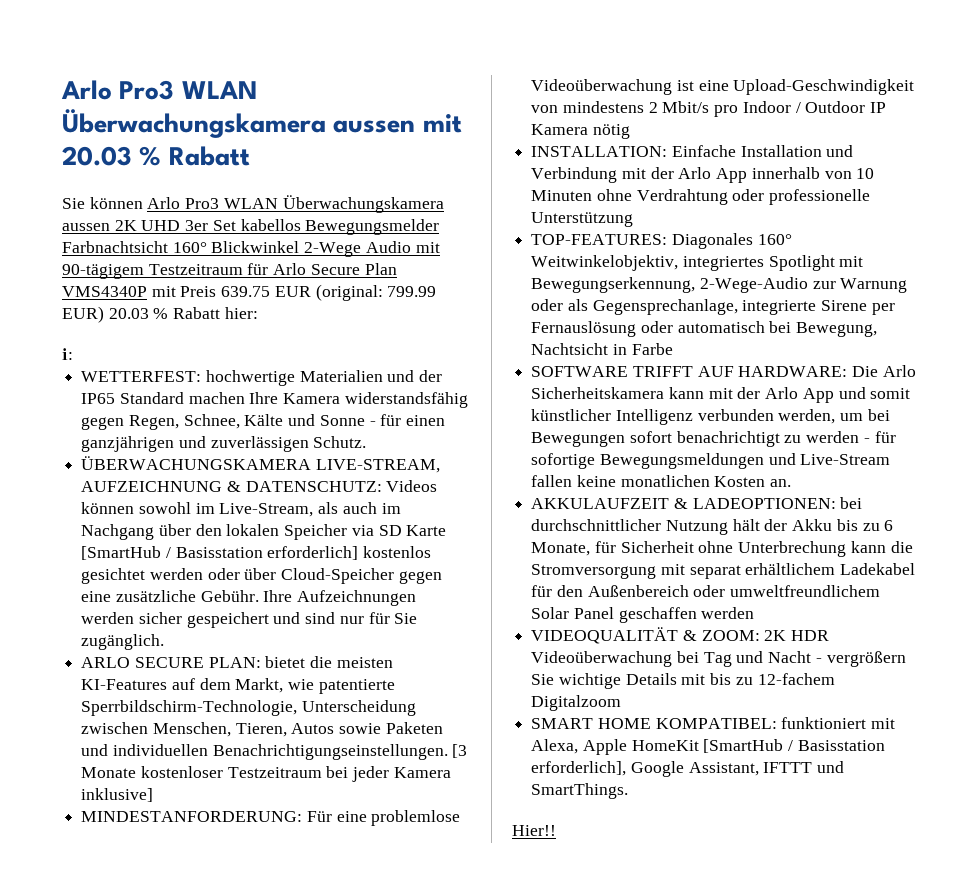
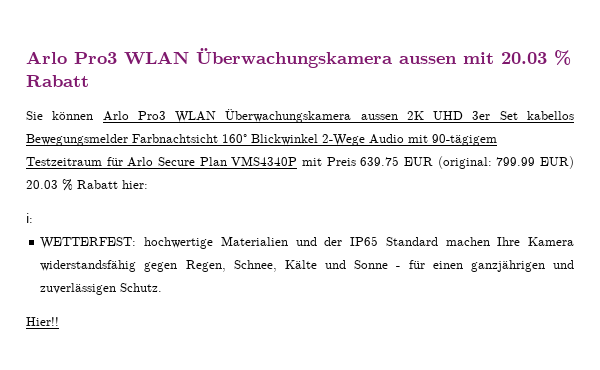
- ÜBERWACHUNGSKAMERA LIVE-STREAM, AUFZEICHNUNG & DATENSCHUTZ: Videos können sowohl im Live-Stream, als auch im Nachgang über den lokalen Speicher via SD Karte [SmartHub / Basisstation erforderlich] kostenlos gesichtet werden oder über Cloud-Speicher gegen eine zusätzliche Gebühr. Ihre Aufzeichnungen werden sicher gespeichert und sind nur für Sie zugänglich.
- ARLO SECURE PLAN: bietet die meisten KI-Features auf dem Markt, wie patentierte Sperrbildschirm-Technologie, Unterscheidung zwischen Menschen, Tieren, Autos sowie Paketen und individuellen Benachrichtigungseinstellungen. [3 Monate kostenloser Testzeitraum bei jeder Kamera inklusive]
- MINDESTANFORDERUNG: Für eine problemlose Videoüberwachung ist eine Upload-Geschwindigkeit von mindestens 2 Mbit/s pro Indoor / Outdoor IP Kamera nötig
- INSTALLATION: Einfache Installation und Verbindung mit der Arlo App innerhalb von 10 Minuten ohne Verdrahtung oder professionelle Unterstützung
- TOP-FEATURES: Diagonales 160° Weitwinkelobjektiv, integriertes Spotlight mit Bewegungserkennung, 2-Wege-Audio zur Warnung oder als Gegensprechanlage, integrierte Sirene per Fernauslösung oder automatisch bei Bewegung, Nachtsicht in Farbe
- SOFTWARE TRIFFT AUF HARDWARE: Die Arlo Sicherheitskamera kann mit der Arlo App und somit künstlicher Intelligenz verbunden werden, um bei Bewegungen sofort benachrichtigt zu werden - für sofortige Bewegungsmeldungen und Live-Stream fallen keine monatlichen Kosten an.
- AKKULAUFZEIT & LADEOPTIONEN: bei durchschnittlicher Nutzung hält der Akku bis zu 6 Monate, für Sicherheit ohne Unterbrechung kann die Stromversorgung mit separat erhältlichem Ladekabel für den Außenbereich oder umweltfreundlichem Solar Panel geschaffen werden
- VIDEOQUALITÄT & ZOOM: 2K HDR Videoüberwachung bei Tag und Nacht - vergrößern Sie wichtige Details mit bis zu 12-fachem Digitalzoom
- SMART HOME KOMPATIBEL: funktioniert mit Alexa, Apple HomeKit [SmartHub / Basisstation erforderlich], Google Assistant, IFTTT und SmartThings.

